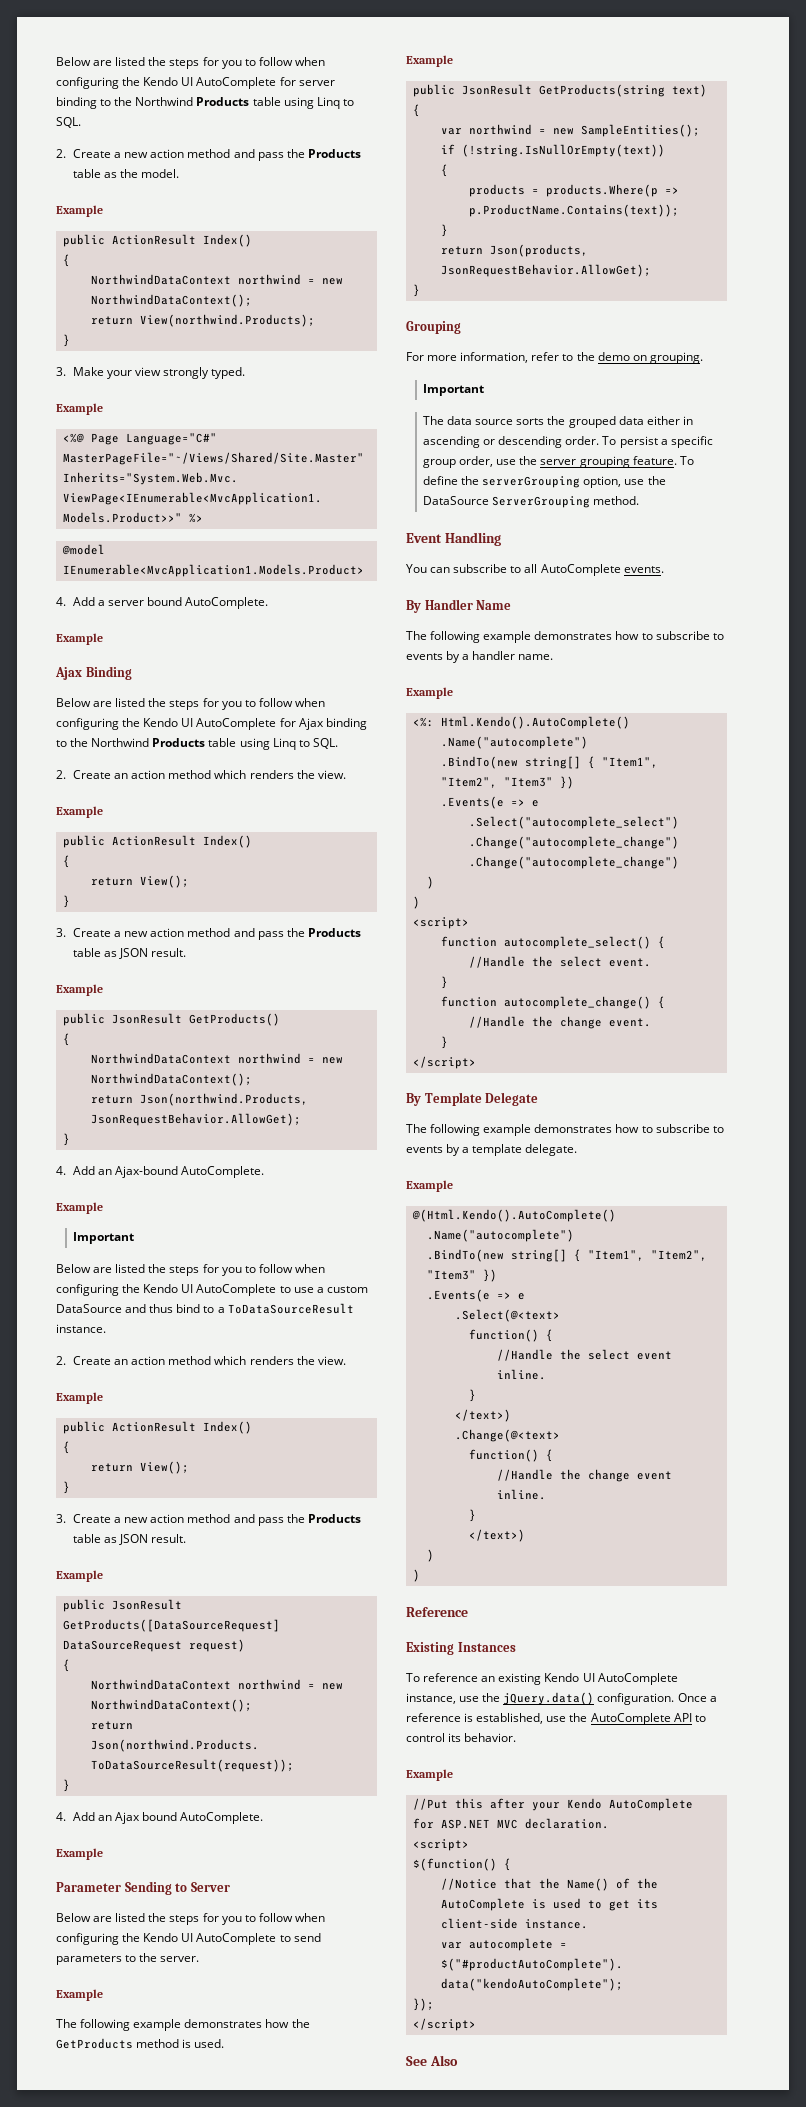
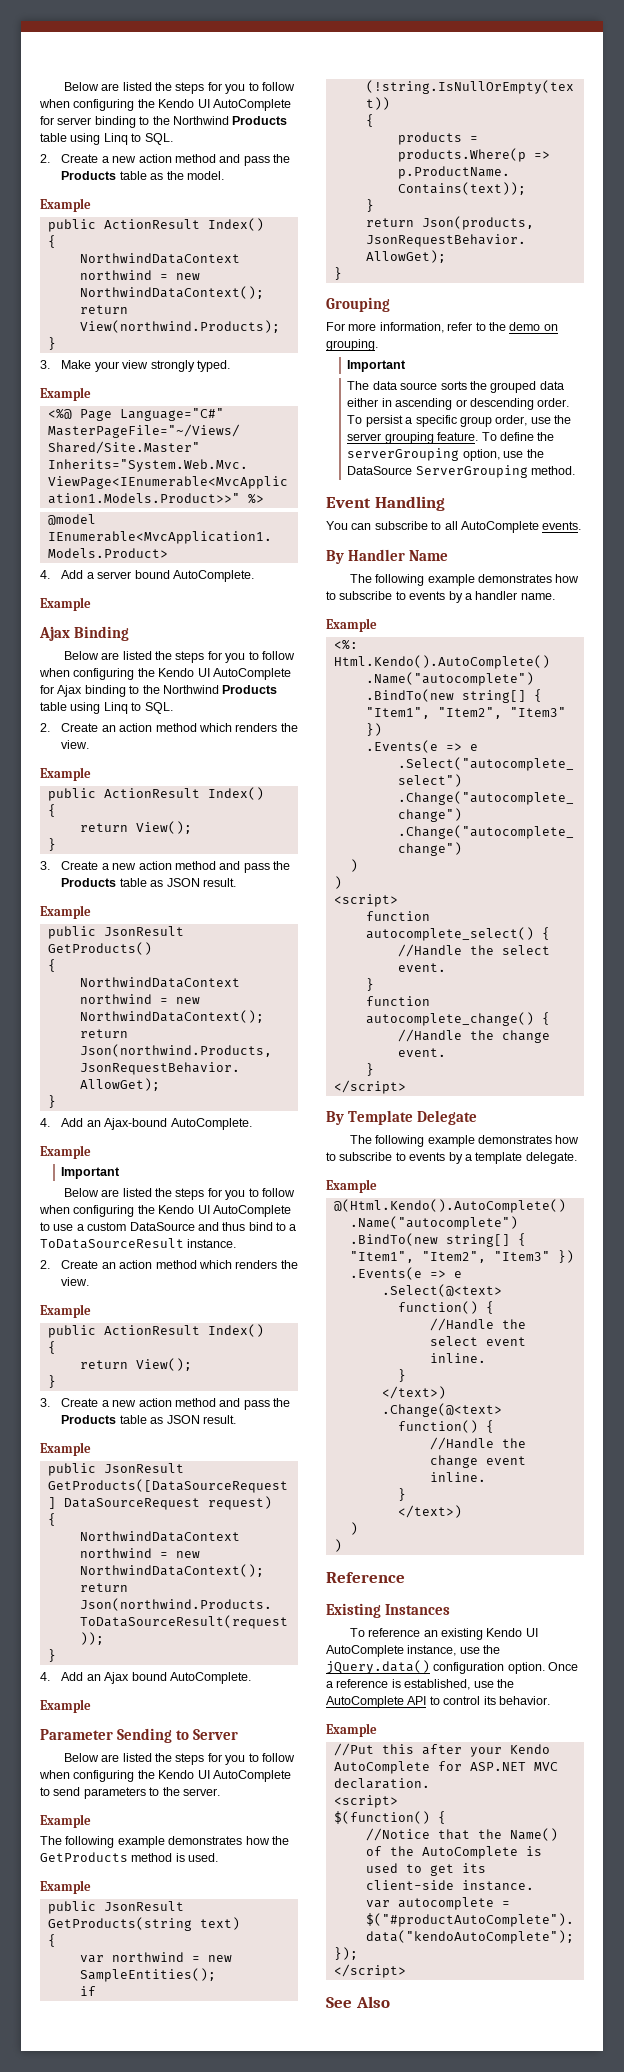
- To reference an existing Kendo UI AutoComplete instance, use the jQuery.data() configuration.
+ To reference an existing Kendo UI AutoComplete instance, use the jQuery.data() configuration option.

